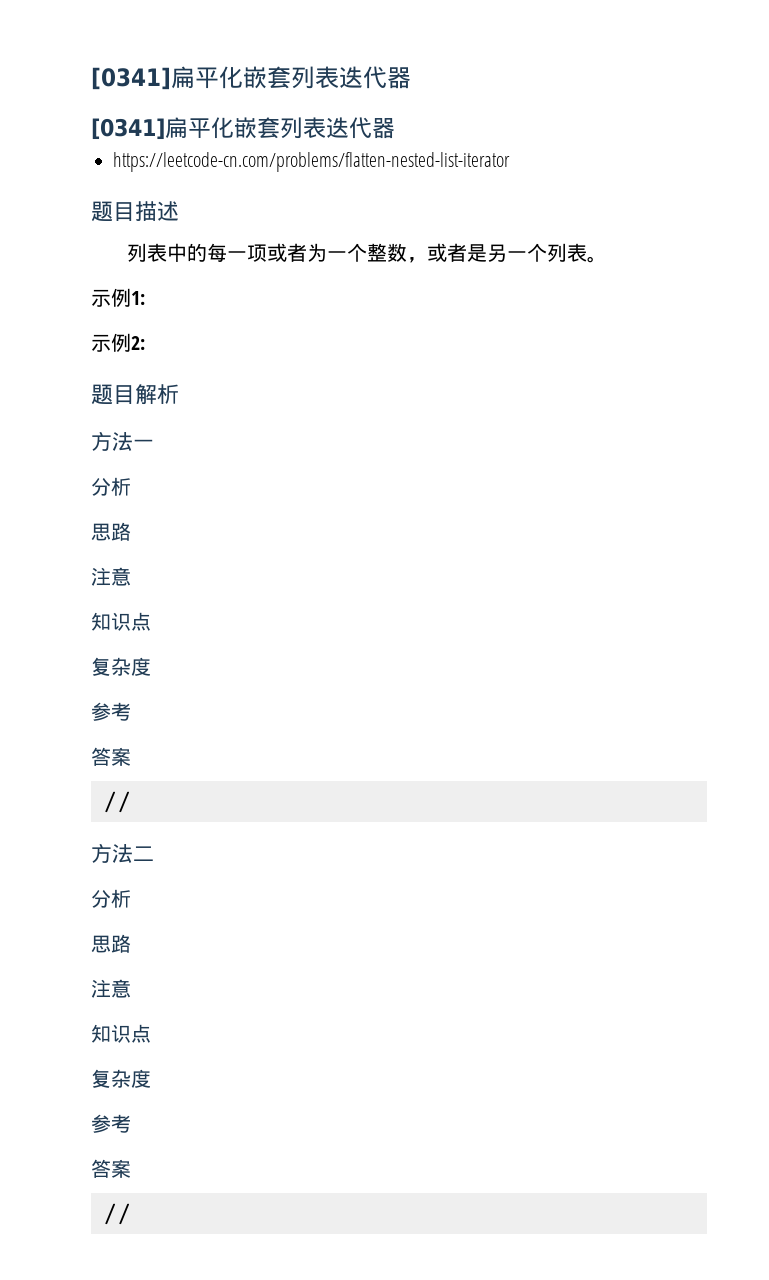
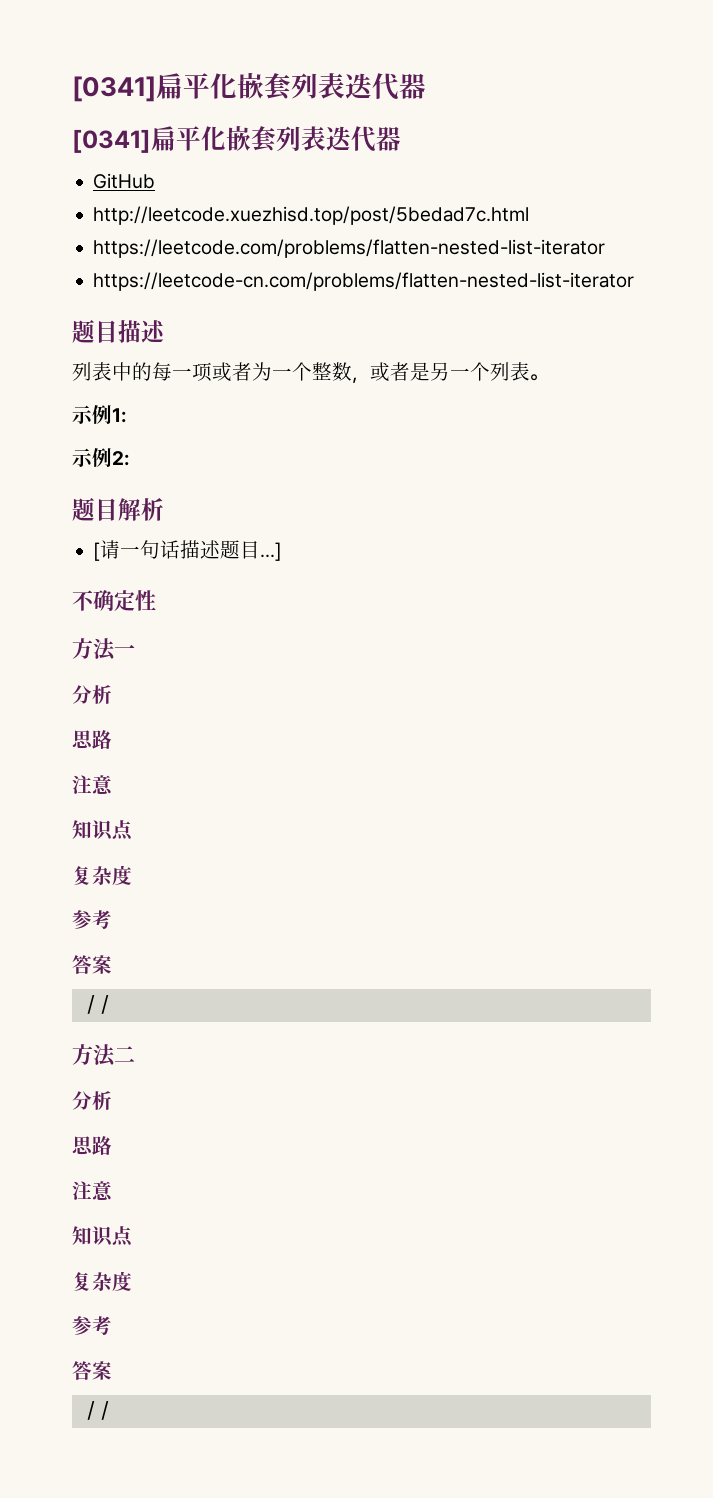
+ GitHub
+ http://leetcode.xuezhisd.top/post/5bedad7c.html
+ https://leetcode.com/problems/flatten-nested-list-iterator
+ [请一句话描述题目...]
+ 不确定性

